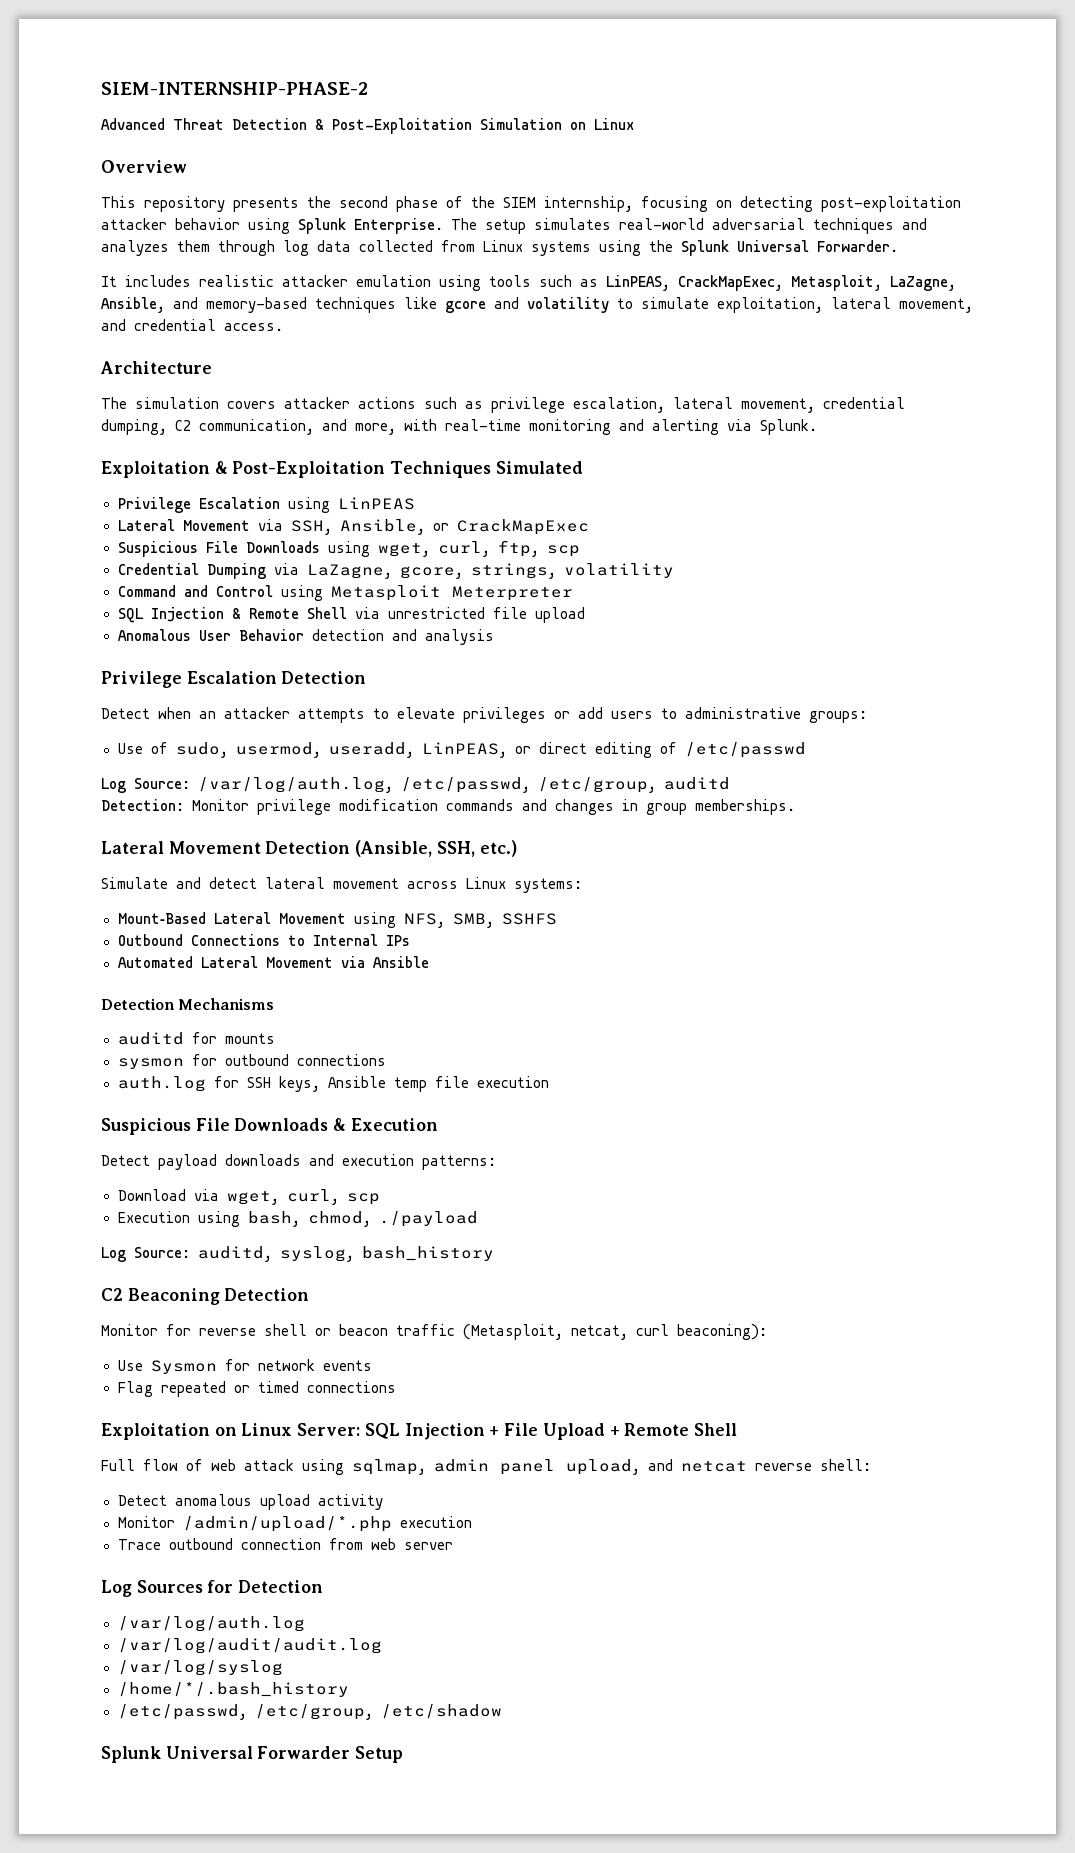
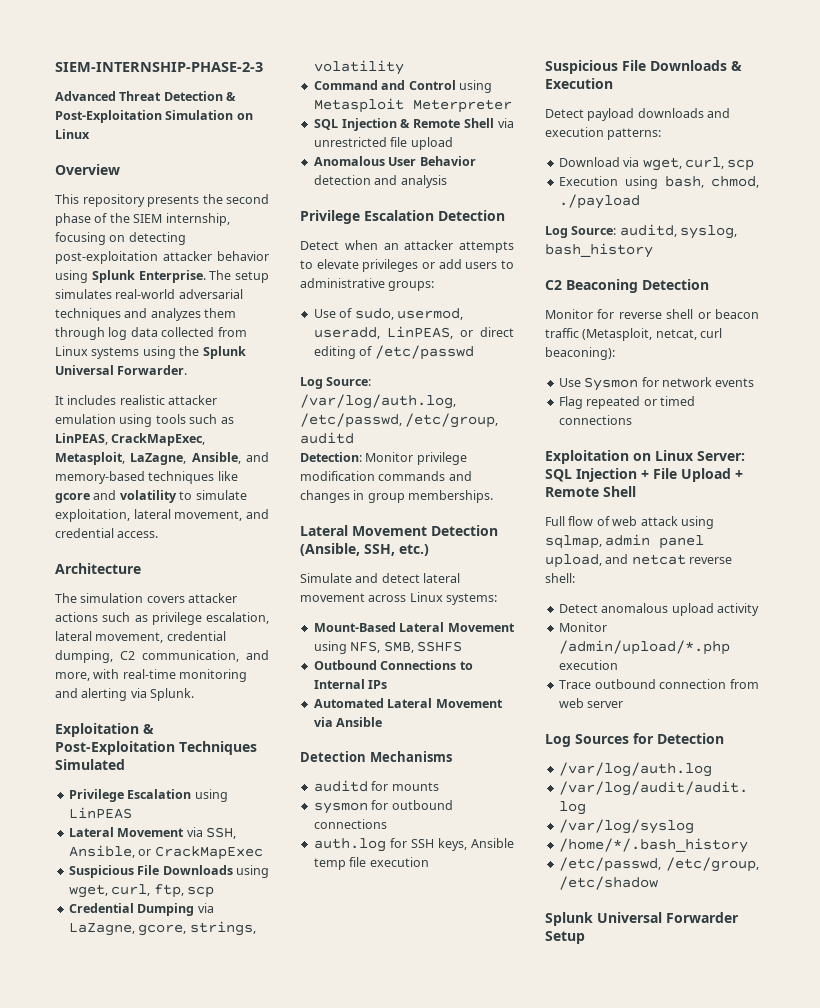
- SIEM-INTERNSHIP-PHASE-2
+ SIEM-INTERNSHIP-PHASE-2-3

